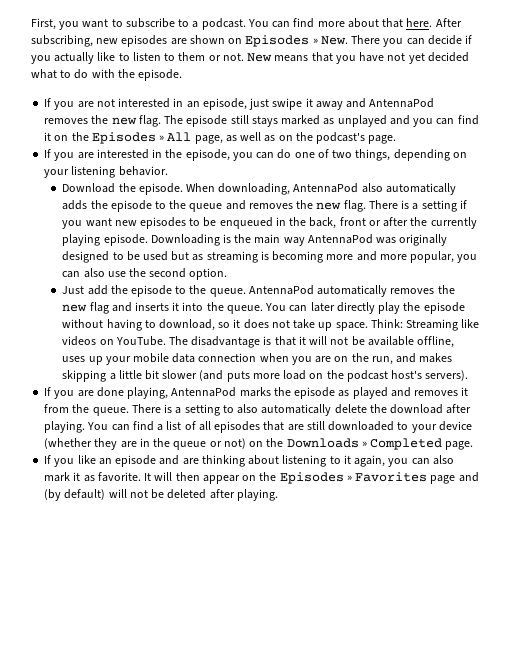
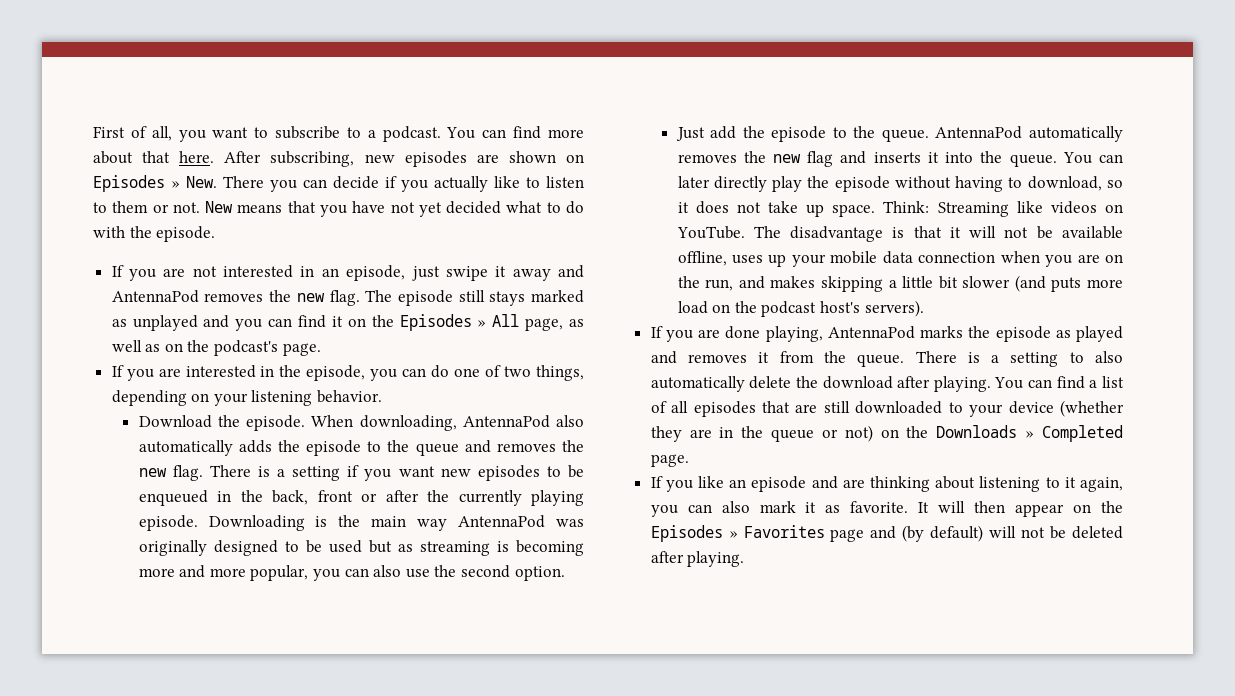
- First, you want to subscribe to a podcast.
+ First of all, you want to subscribe to a podcast.

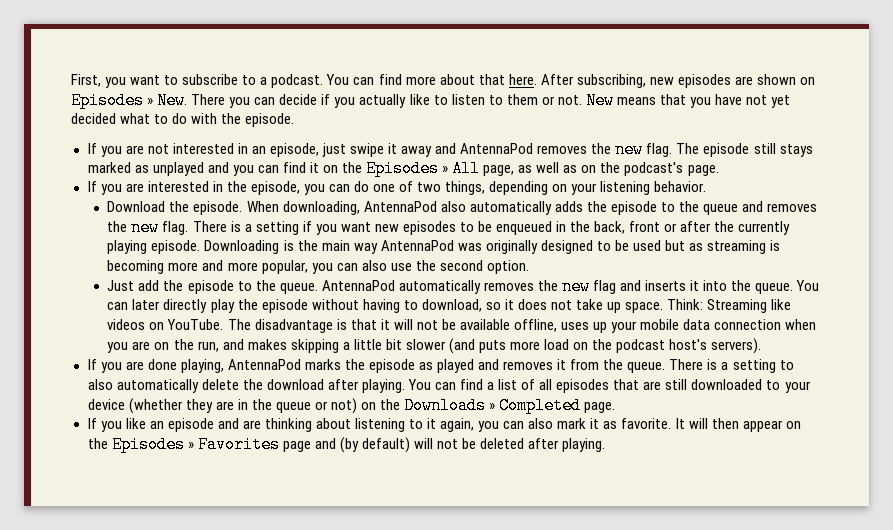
- First of all, you want to subscribe to a podcast.
+ First, you want to subscribe to a podcast.

